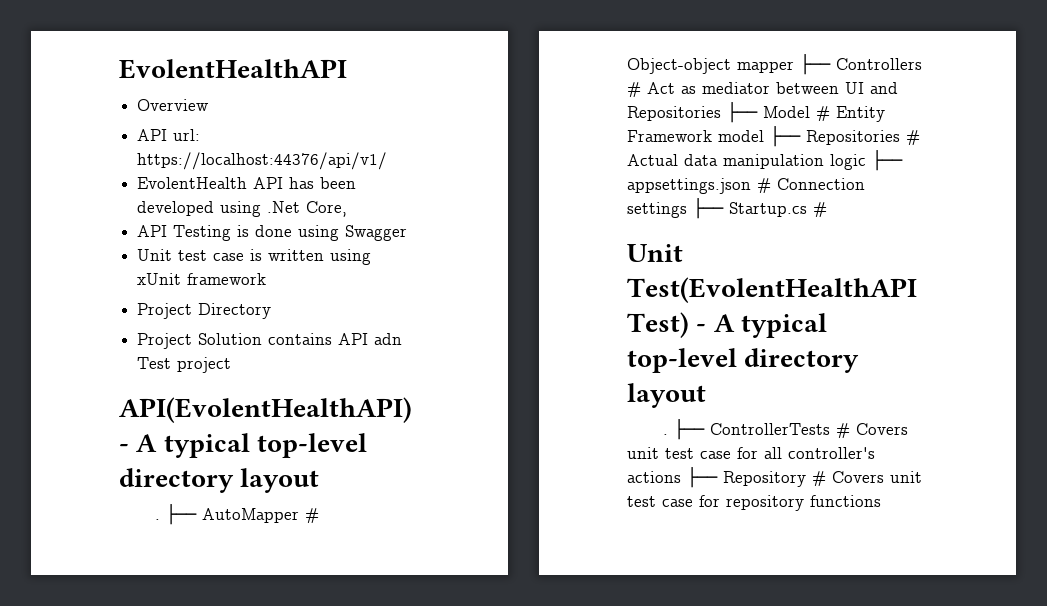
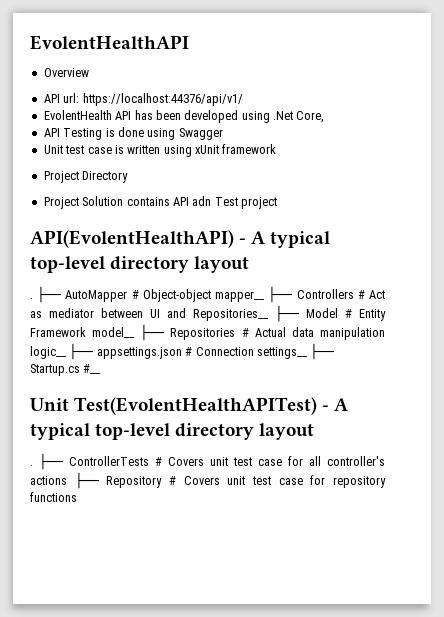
- ├── AutoMapper # Object-object mapper ├── Controllers # Act as mediator between UI and Repositories ├── Model # Entity Framework model ├── Repositories # Actual data manipulation logic ├── appsettings.json # Connection settings ├── Startup.cs #
+ ├── AutoMapper # Object-object mapper__ ├── Controllers # Act as mediator between UI and Repositories__ ├── Model # Entity Framework model__ ├── Repositories # Actual data manipulation logic__ ├── appsettings.json # Connection settings__ ├── Startup.cs #__

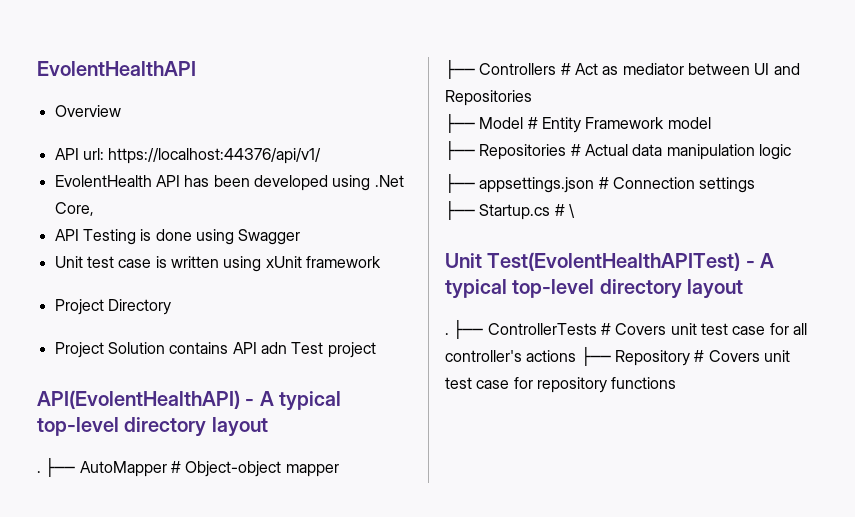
- ├── AutoMapper # Object-object mapper__ ├── Controllers # Act as mediator between UI and Repositories__ ├── Model # Entity Framework model__ ├── Repositories # Actual data manipulation logic__ ├── appsettings.json # Connection settings__ ├── Startup.cs #__
+ ├── AutoMapper # Object-object mapper
+ ├── Controllers # Act as mediator between UI and Repositories
+ ├── Model # Entity Framework model
+ ├── Repositories # Actual data manipulation logic
+ ├── appsettings.json # Connection settings
+ ├── Startup.cs # \

